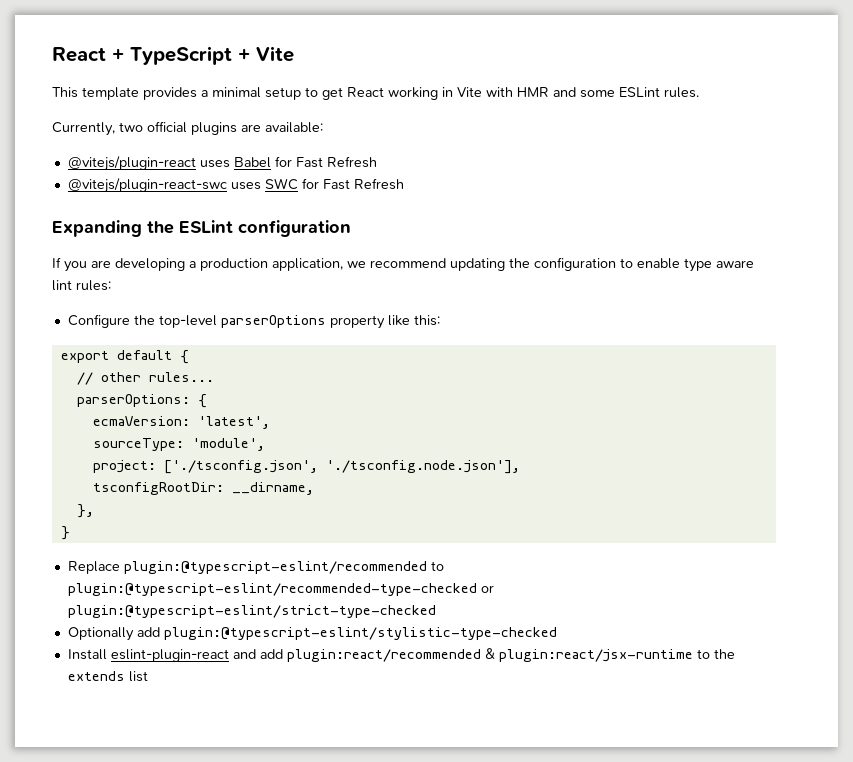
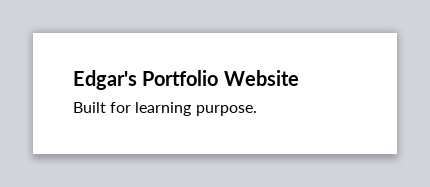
- React + TypeScript + Vite
- This template provides a minimal setup to get React working in Vite with HMR and some ESLint rules.
- Currently, two official plugins are available:
- @vitejs/plugin-react uses Babel for Fast Refresh
- @vitejs/plugin-react-swc uses SWC for Fast Refresh
- Expanding the ESLint configuration
- If you are developing a production application, we recommend updating the configuration to enable type aware lint rules:
- Configure the top-level parserOptions property like this:
- export default {
- // other rules...
- parserOptions: {
- ecmaVersion: 'latest',
- sourceType: 'module',
- project: ['./tsconfig.json', './tsconfig.node.json'],
- tsconfigRootDir: __dirname,
- },
- }
- Replace plugin:@typescript-eslint/recommended to plugin:@typescript-eslint/recommended-type-checked or plugin:@typescript-eslint/strict-type-checked
- Optionally add plugin:@typescript-eslint/stylistic-type-checked
- Install eslint-plugin-react and add plugin:react/recommended & plugin:react/jsx-runtime to the extends list
+ Edgar's Portfolio Website
+ Built for learning purpose.

